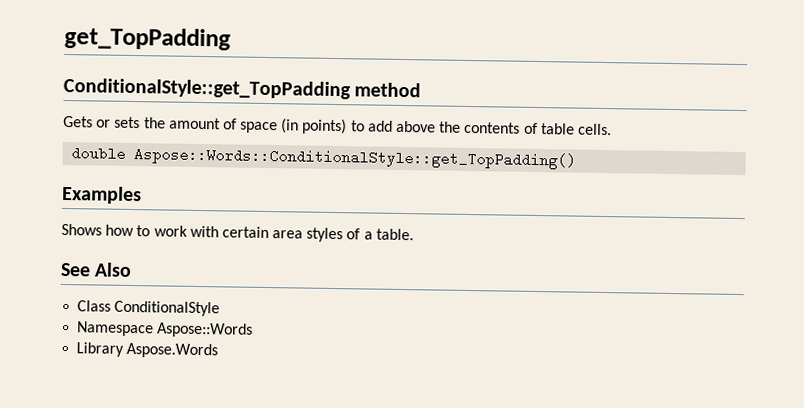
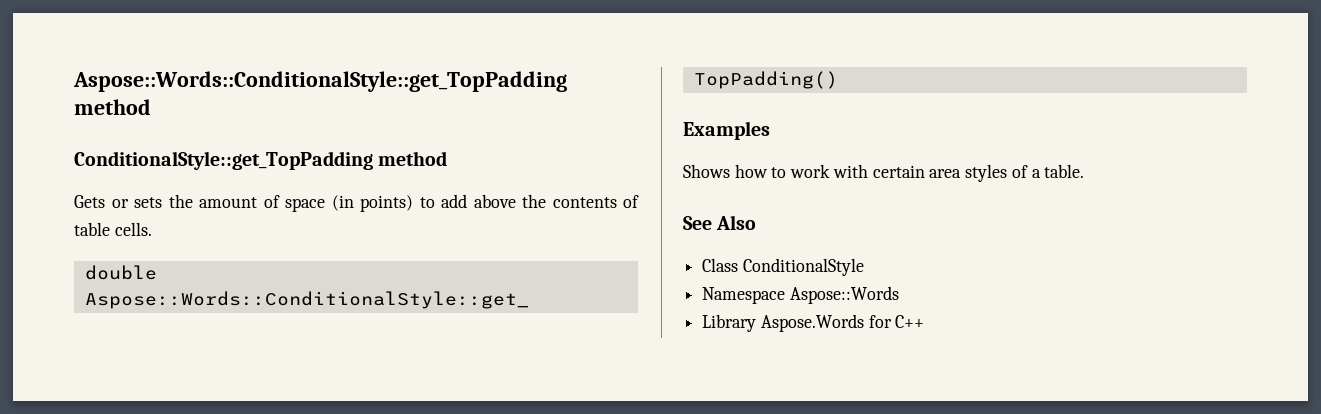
- get_TopPadding
+ Aspose::Words::ConditionalStyle::get_TopPadding method
- Library Aspose.Words
+ Library Aspose.Words for C++

